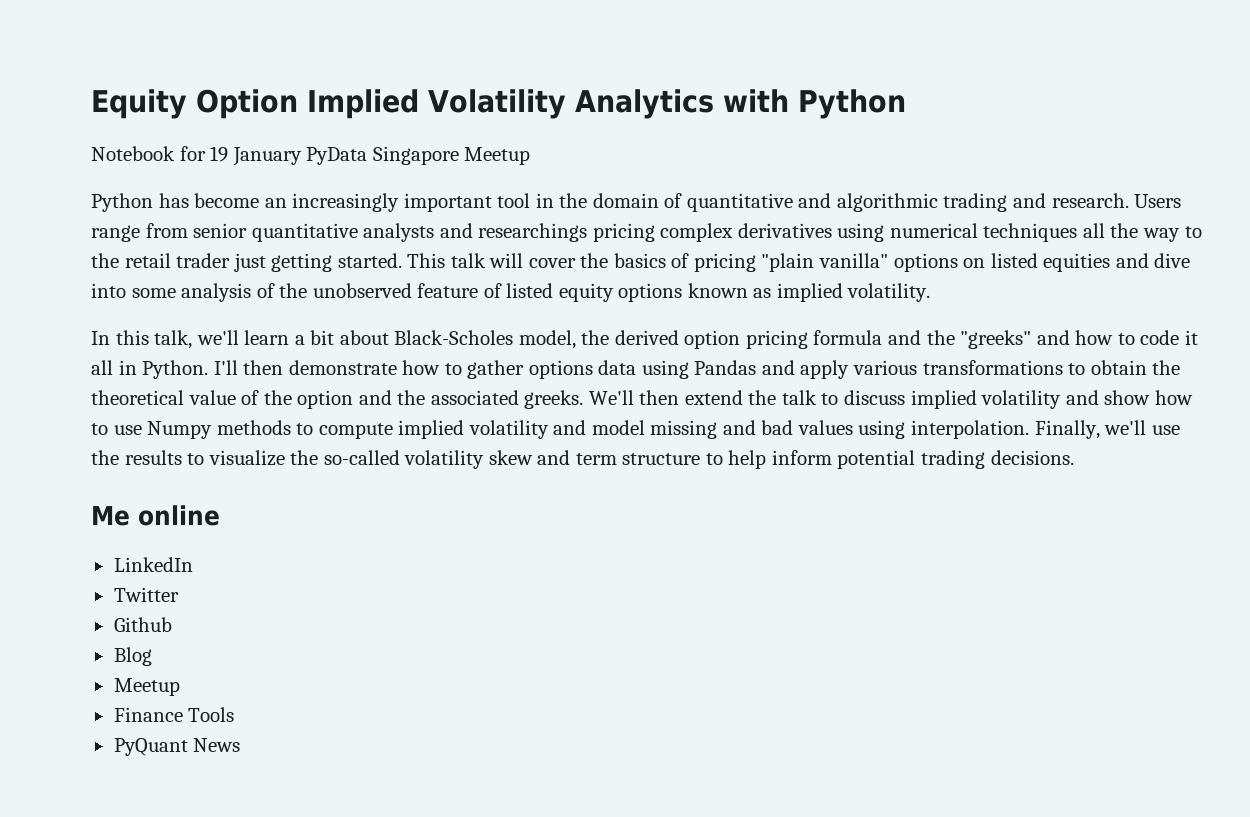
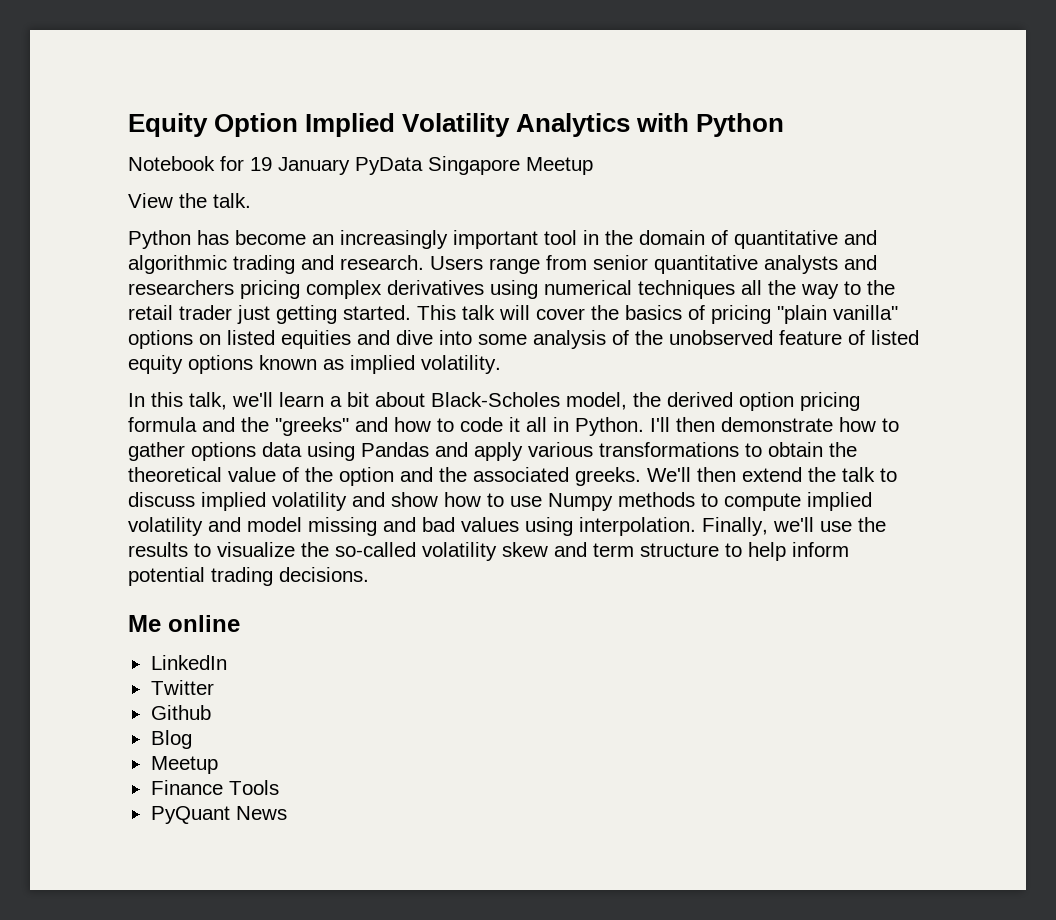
+ View the talk.
- Users range from senior quantitative analysts and researchings pricing complex derivatives using numerical techniques all the way to the retail trader just getting started.
+ Users range from senior quantitative analysts and researchers pricing complex derivatives using numerical techniques all the way to the retail trader just getting started.

